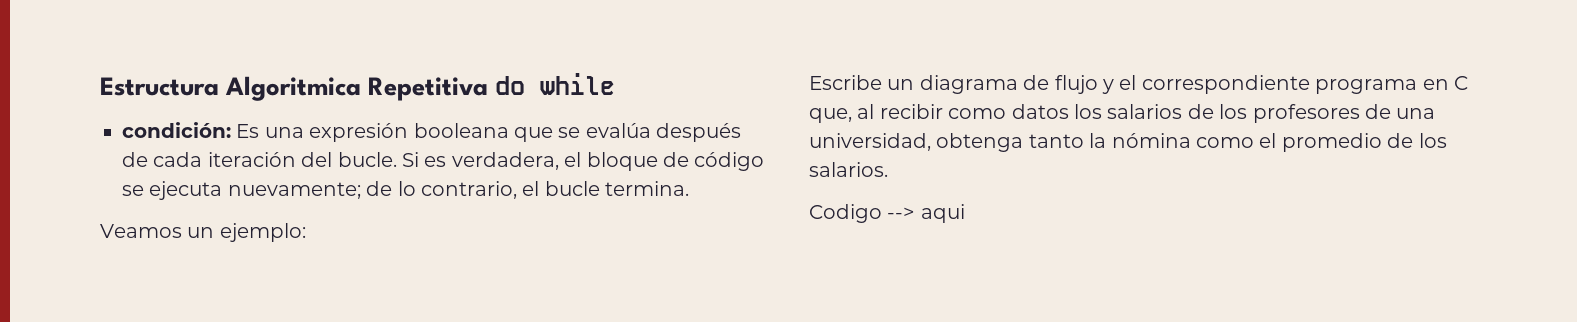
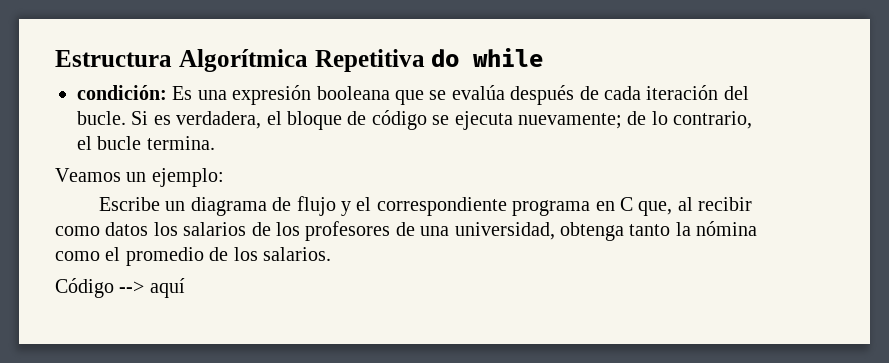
- Estructura Algoritmica Repetitiva do while
+ Estructura Algorítmica Repetitiva do while
- Codigo --> aqui
+ Código --> aquí

